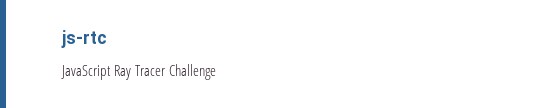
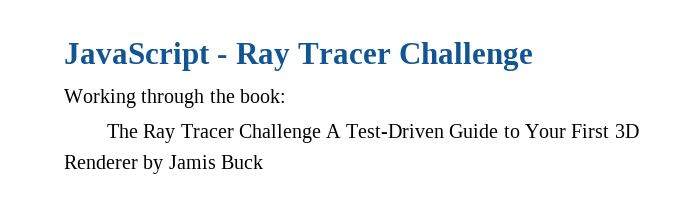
- js-rtc
- JavaScript Ray Tracer Challenge
+ JavaScript - Ray Tracer Challenge
+ Working through the book:
+ The Ray Tracer Challenge A Test-Driven Guide to Your First 3D Renderer by Jamis Buck

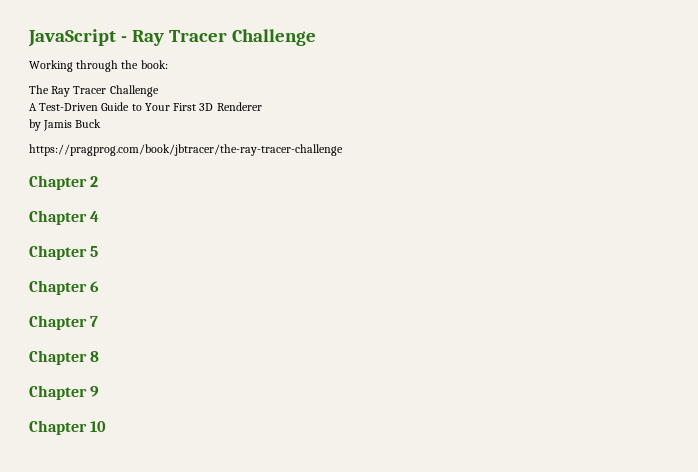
- The Ray Tracer Challenge A Test-Driven Guide to Your First 3D Renderer by Jamis Buck
+ The Ray Tracer Challenge
+ A Test-Driven Guide to Your First 3D Renderer
+ by Jamis Buck
+ https://pragprog.com/book/jbtracer/the-ray-tracer-challenge
+ Chapter 2
+ Chapter 4
+ Chapter 5
+ Chapter 6
+ Chapter 7
+ Chapter 8
+ Chapter 9
+ Chapter 10

